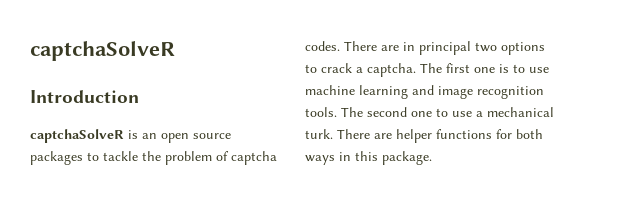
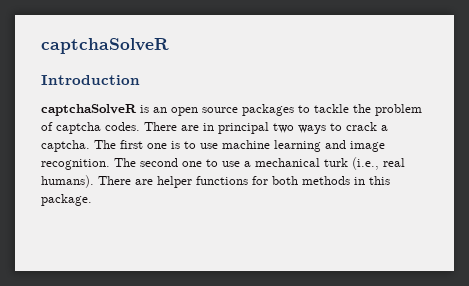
- There are in principal two options to crack a captcha.
+ There are in principal two ways to crack a captcha.
- The first one is to use machine learning and image recognition tools.
+ The first one is to use machine learning and image recognition.
- The second one to use a mechanical turk.
+ The second one to use a mechanical turk (i.e., real humans).
- There are helper functions for both ways in this package.
+ There are helper functions for both methods in this package.

